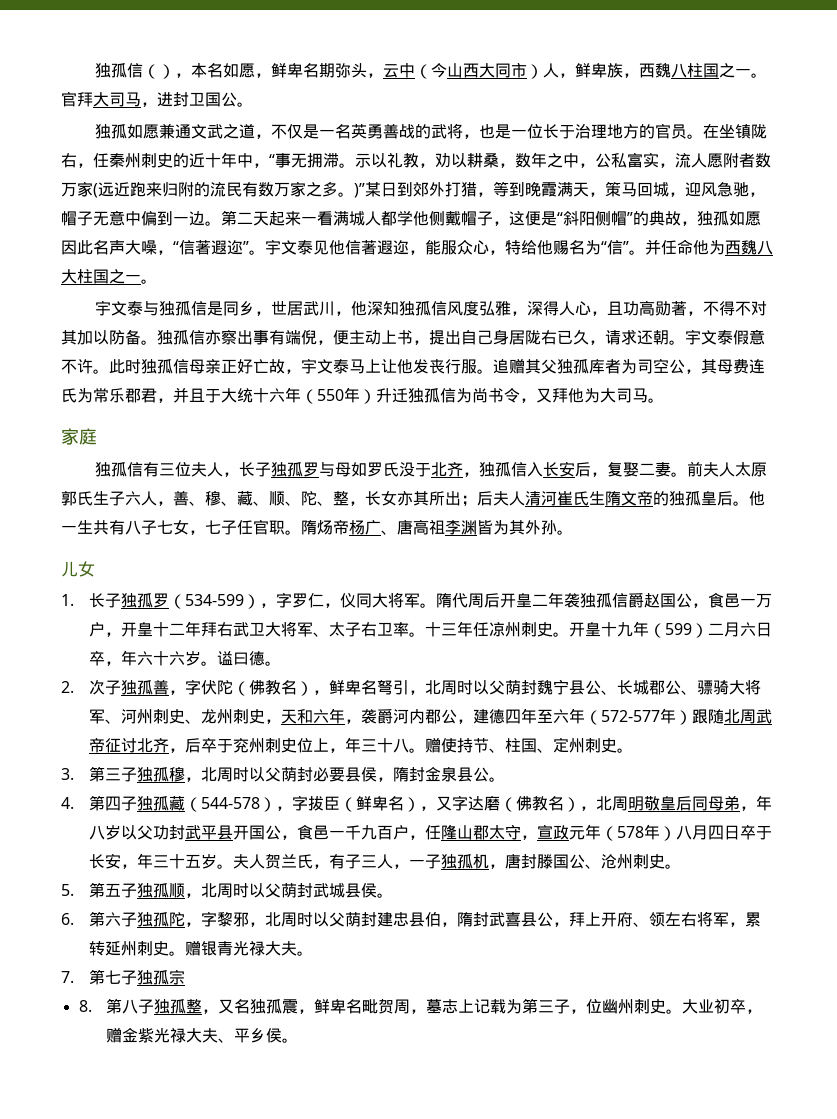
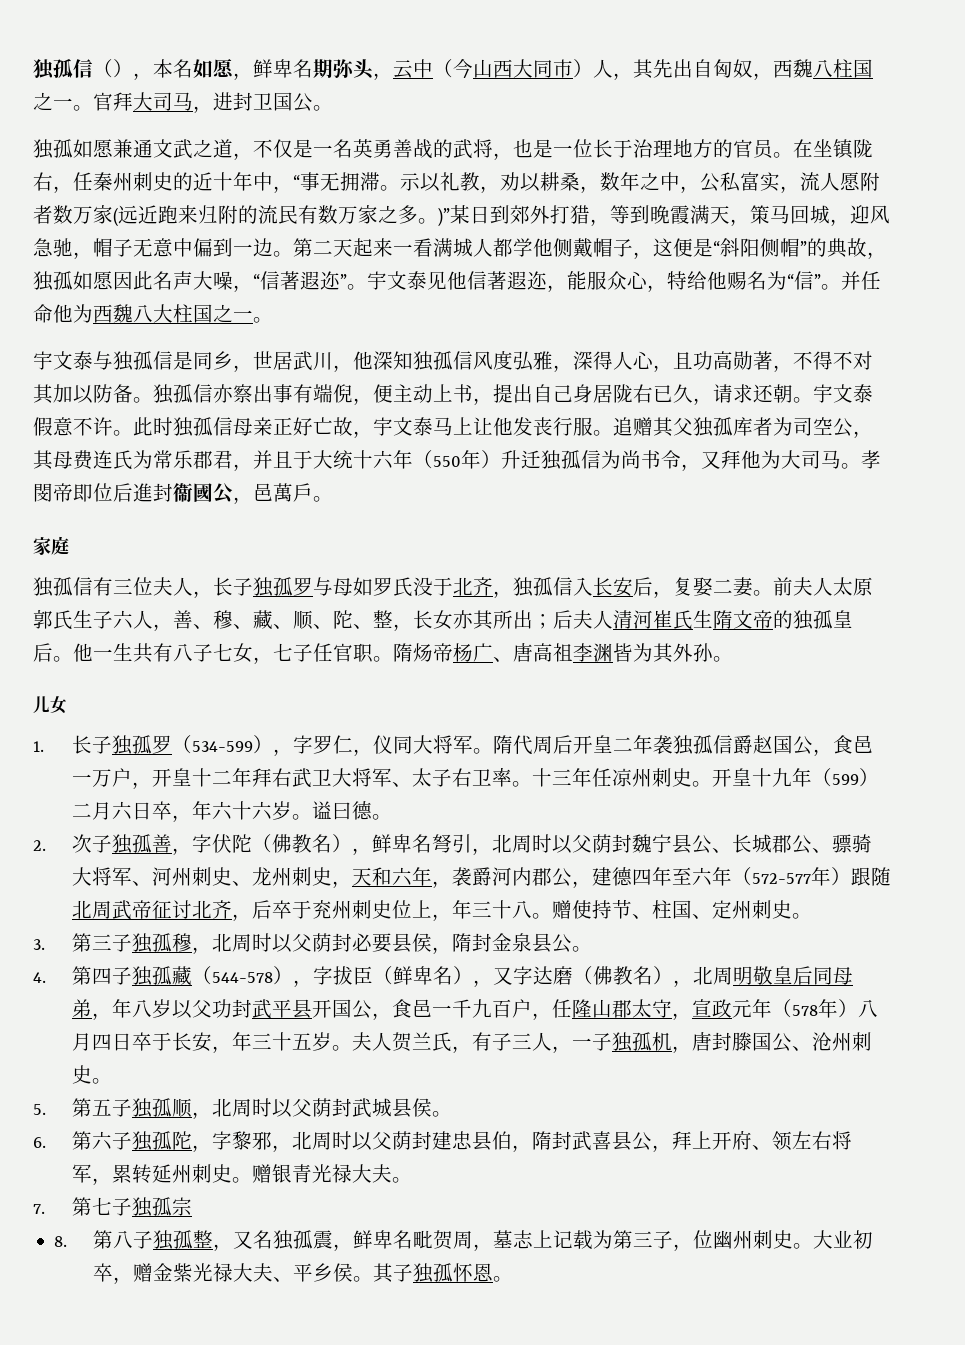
- 独孤信（），本名如愿，鲜卑名期弥头，云中（今山西大同市）人，鲜卑族，西魏八柱国之一。
+ 独孤信（），本名如愿，鲜卑名期弥头，云中（今山西大同市）人，其先出自匈奴，西魏八柱国之一。
+ 孝閔帝即位后進封衞國公，邑萬戶。
+ 其子独孤怀恩。

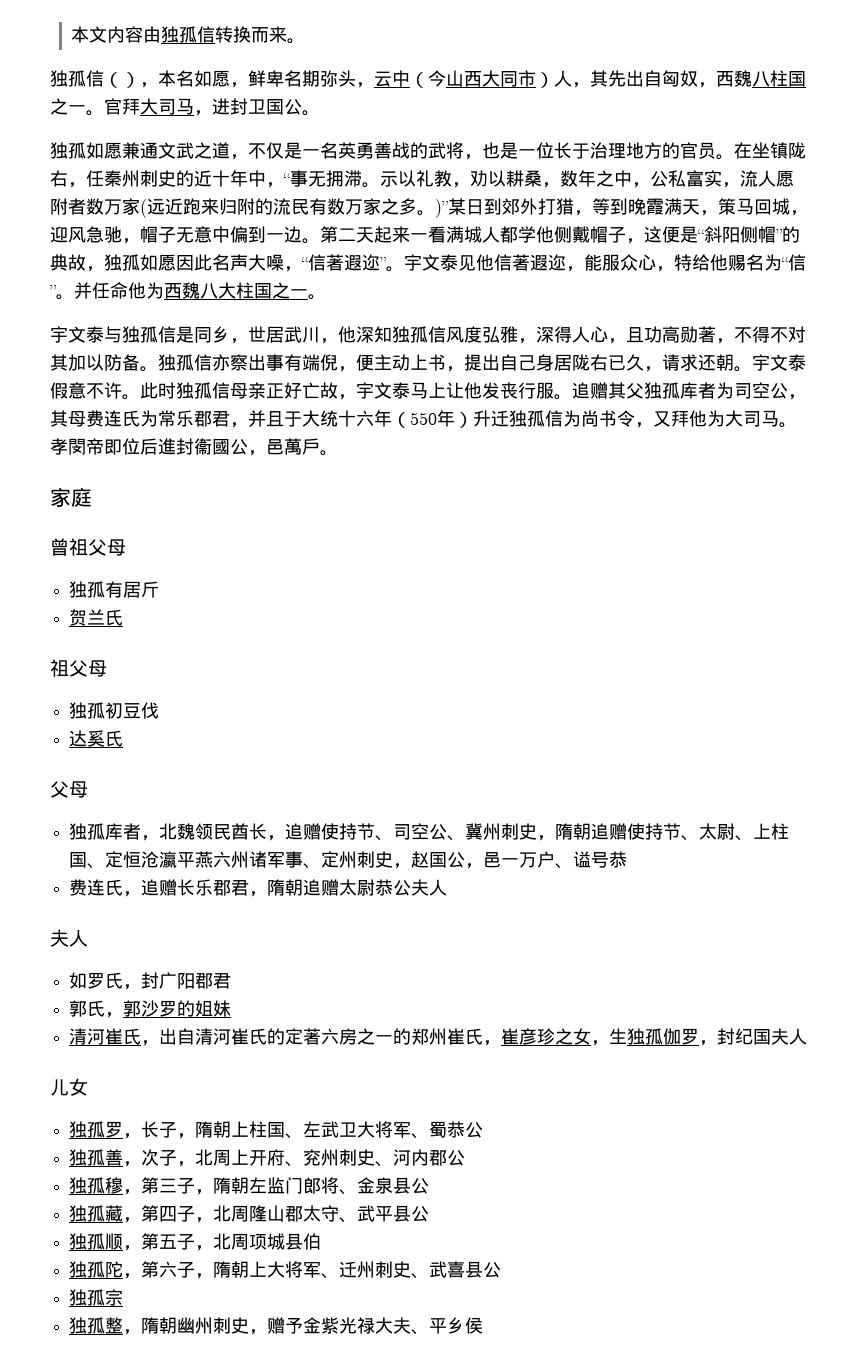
+ 本文内容由独孤信转换而来。
- 独孤信有三位夫人，长子独孤罗与母如罗氏没于北齐，独孤信入长安后，复娶二妻。前夫人太原郭氏生子六人，善、穆、藏、顺、陀、整，长女亦其所出；后夫人清河崔氏生隋文帝的独孤皇后。他一生共有八子七女，七子任官职。隋炀帝杨广、唐高祖李渊皆为其外孙。
+ 曾祖父母
+ 独孤有居斤
+ 贺兰氏
+ 祖父母
+ 独孤初豆伐
+ 达奚氏
+ 父母
+ 独孤库者，北魏领民酋长，追赠使持节、司空公、冀州刺史，隋朝追赠使持节、太尉、上柱国、定恒沧瀛平燕六州诸军事、定州刺史，赵国公，邑一万户、谥号恭
+ 费连氏，追赠长乐郡君，隋朝追赠太尉恭公夫人
+ 夫人
+ 如罗氏，封广阳郡君
+ 郭氏，郭沙罗的姐妹
+ 清河崔氏，出自清河崔氏的定著六房之一的郑州崔氏，崔彦珍之女，生独孤伽罗，封纪国夫人
  儿女
- 1.长子独孤罗（534-599），字罗仁，仪同大将军。隋代周后开皇二年袭独孤信爵赵国公，食邑一万户，开皇十二年拜右武卫大将军、太子右卫率。十三年任凉州刺史。开皇十九年（599）二月六日卒，年六十六岁。谥曰德。
- 2.次子独孤善，字伏陀（佛教名），鲜卑名弩引，北周时以父荫封魏宁县公、长城郡公、骠骑大将军、河州刺史、龙州刺史，天和六年，袭爵河内郡公，建德四年至六年（572-577年）跟随北周武帝征讨北齐，后卒于兖州刺史位上，年三十八。赠使持节、柱国、定州刺史。
- 3.第三子独孤穆，北周时以父荫封必要县侯，隋封金泉县公。
- 4.第四子独孤藏（544-578），字拔臣（鲜卑名），又字达磨（佛教名），北周明敬皇后同母弟，年八岁以父功封武平县开国公，食邑一千九百户，任隆山郡太守，宣政元年（578年）八月四日卒于长安，年三十五岁。夫人贺兰氏，有子三人，一子独孤机，唐封滕国公、沧州刺史。
- 5.第五子独孤顺，北周时以父荫封武城县侯。
- 6.第六子独孤陀，字黎邪，北周时以父荫封建忠县伯，隋封武喜县公，拜上开府、领左右将军，累转延州刺史。赠银青光禄大夫。
- 7.第七子独孤宗
- 8.第八子独孤整，又名独孤震，鲜卑名毗贺周，墓志上记载为第三子，位幽州刺史。大业初卒，赠金紫光禄大夫、平乡侯。其子独孤怀恩。
+ 独孤罗，长子，隋朝上柱国、左武卫大将军、蜀恭公
+ 独孤善，次子，北周上开府、兖州刺史、河内郡公
+ 独孤穆，第三子，隋朝左监门郎将、金泉县公
+ 独孤藏，第四子，北周隆山郡太守、武平县公
+ 独孤顺，第五子，北周项城县伯
+ 独孤陀，第六子，隋朝上大将军、迁州刺史、武喜县公
+ 独孤宗
+ 独孤整，隋朝幽州刺史，赠予金紫光禄大夫、平乡侯

